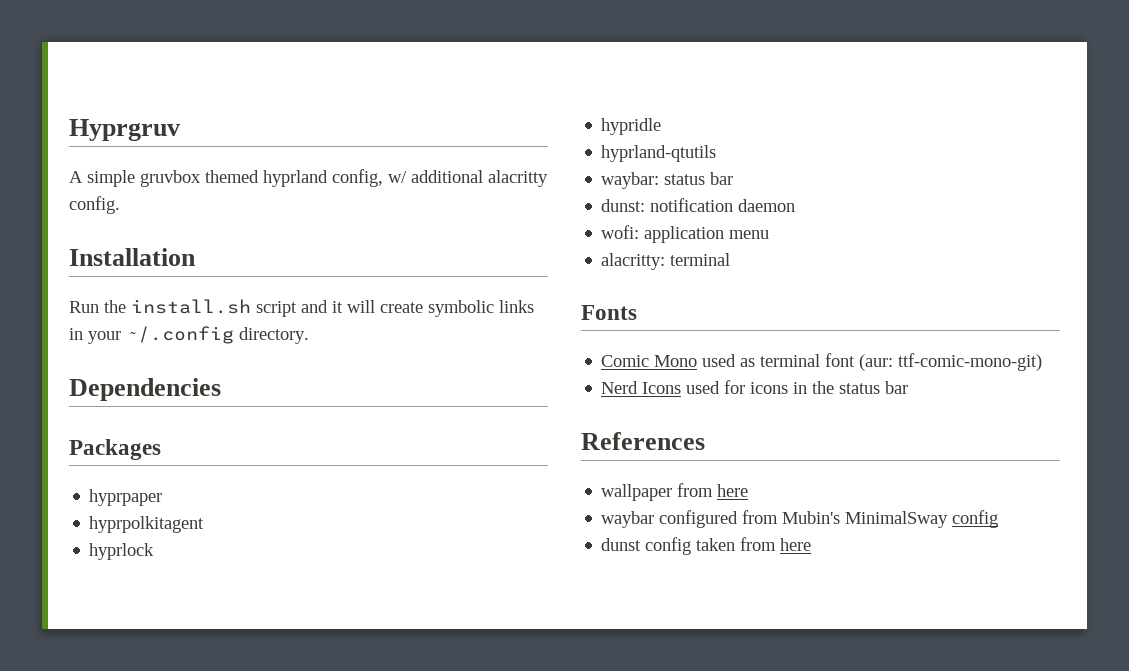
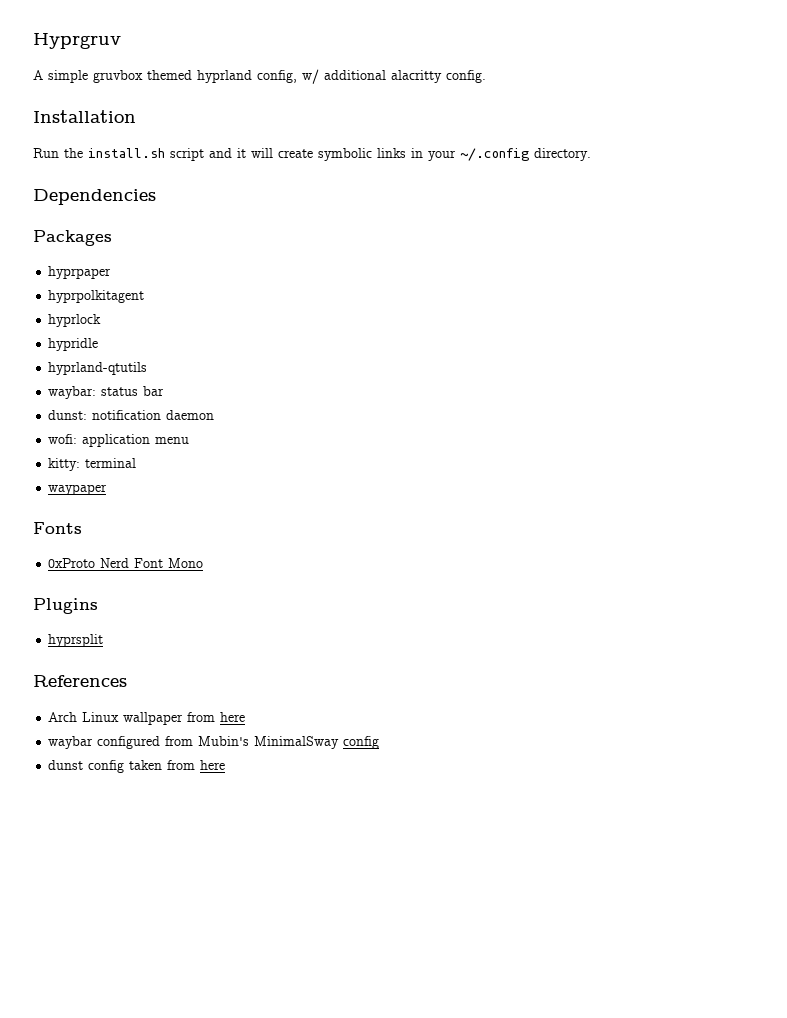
- alacritty: terminal
+ kitty: terminal
+ waypaper
- Comic Mono used as terminal font (aur: ttf-comic-mono-git)
- Nerd Icons used for icons in the status bar
+ 0xProto Nerd Font Mono
+ Plugins
+ hyprsplit
- wallpaper from here
+ Arch Linux wallpaper from here

